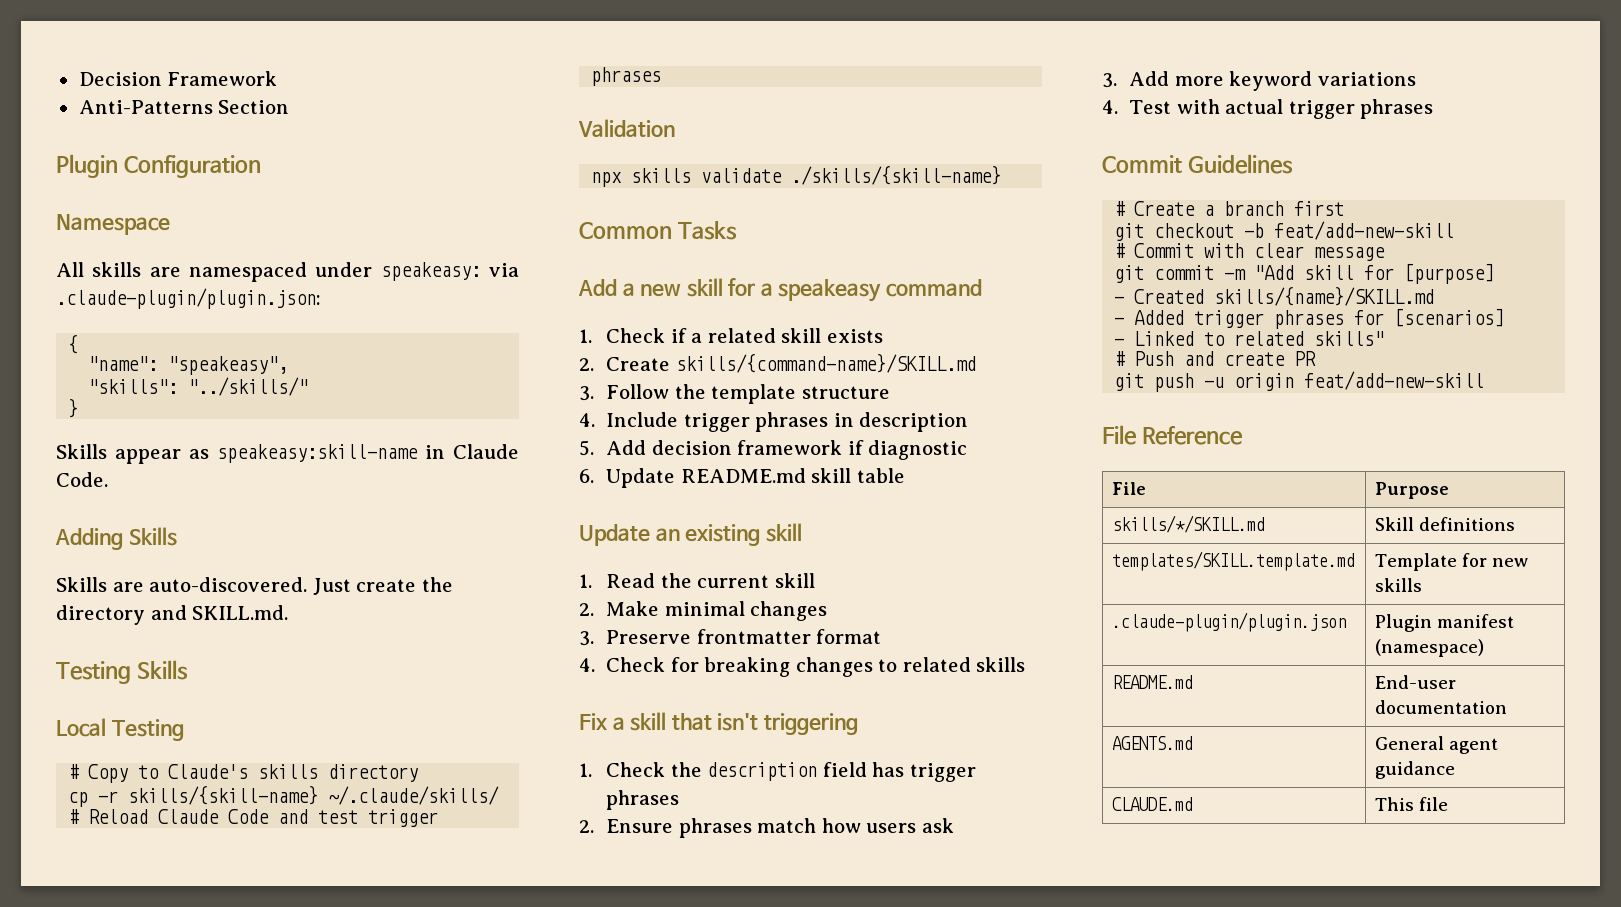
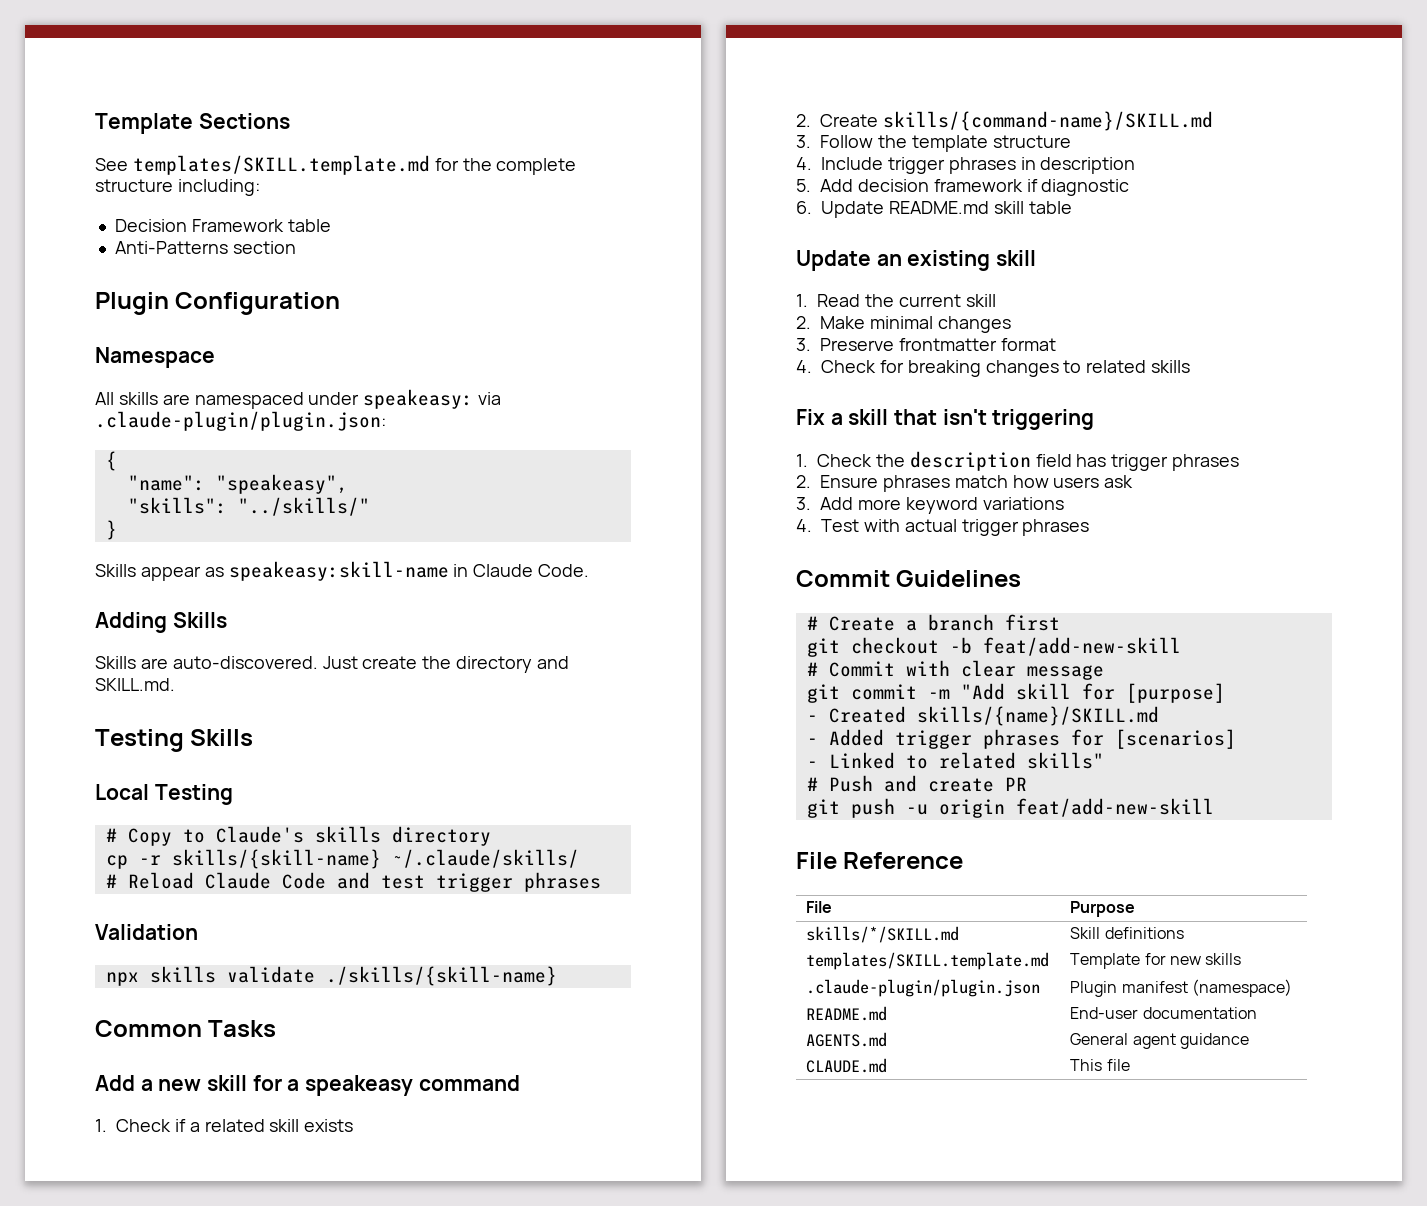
+ Template Sections
+ See templates/SKILL.template.md for the complete structure including:
- Decision Framework
+ Decision Framework table
- Anti-Patterns Section
+ Anti-Patterns section

